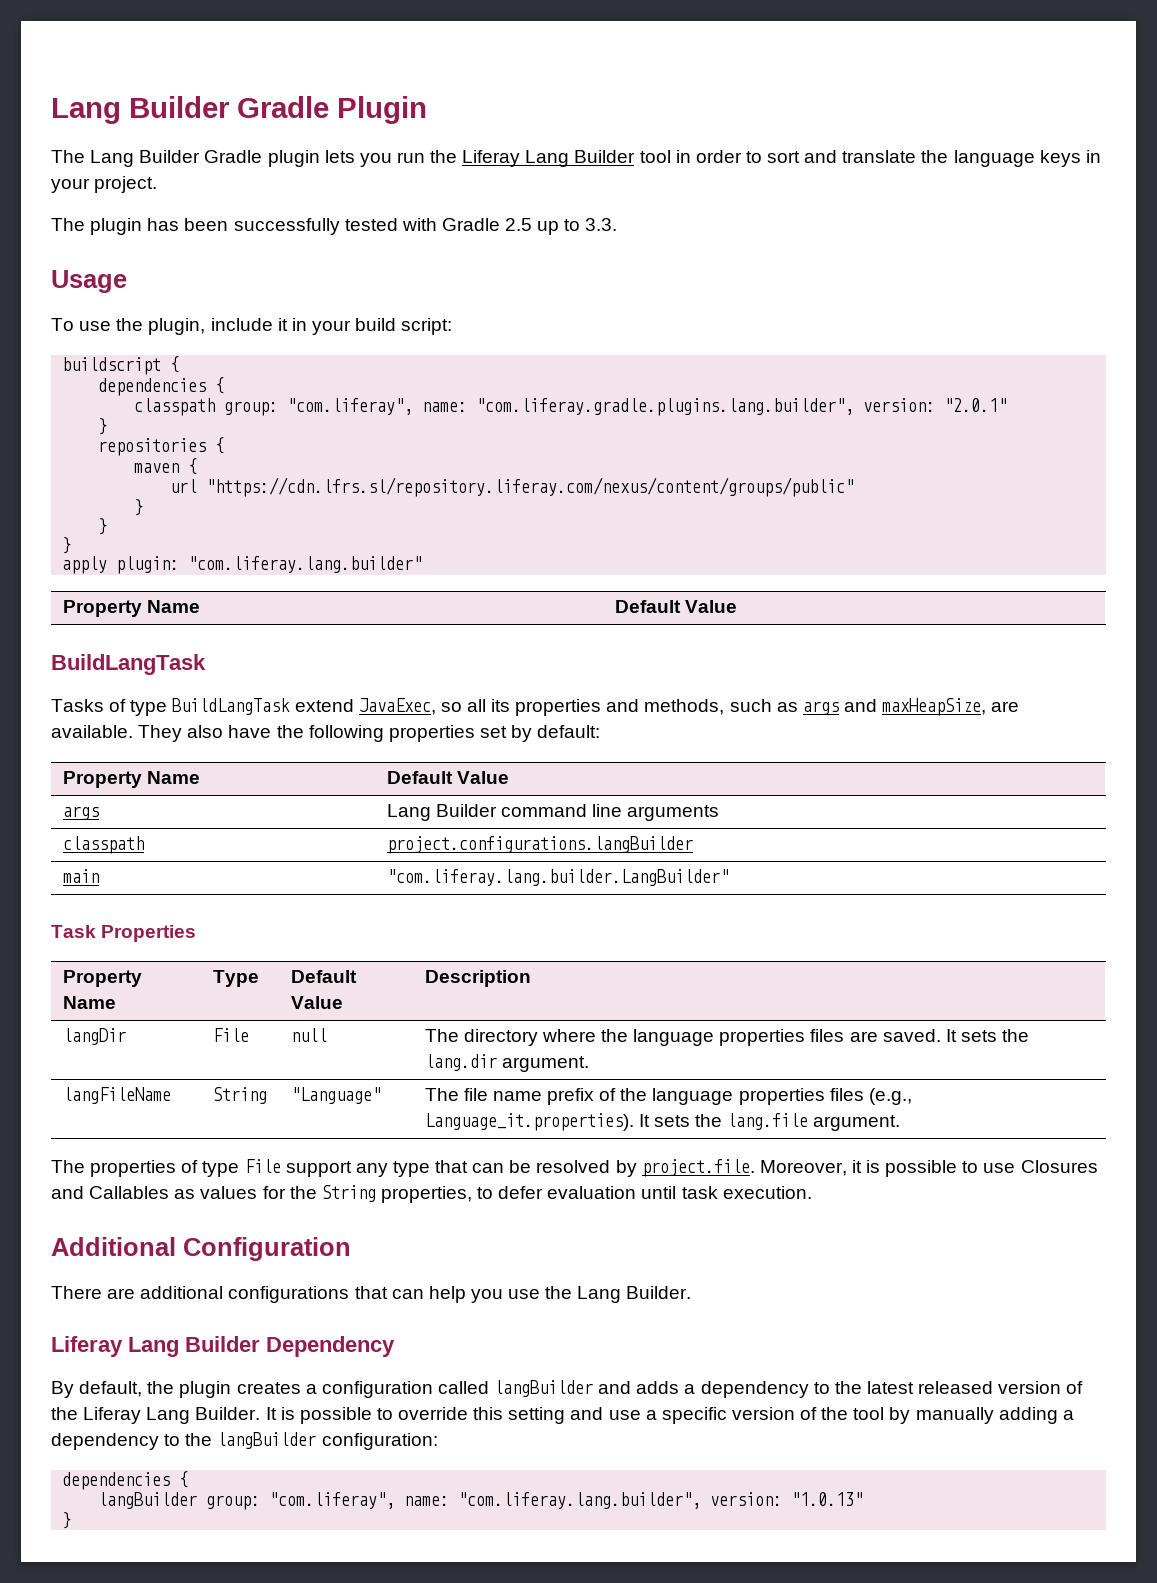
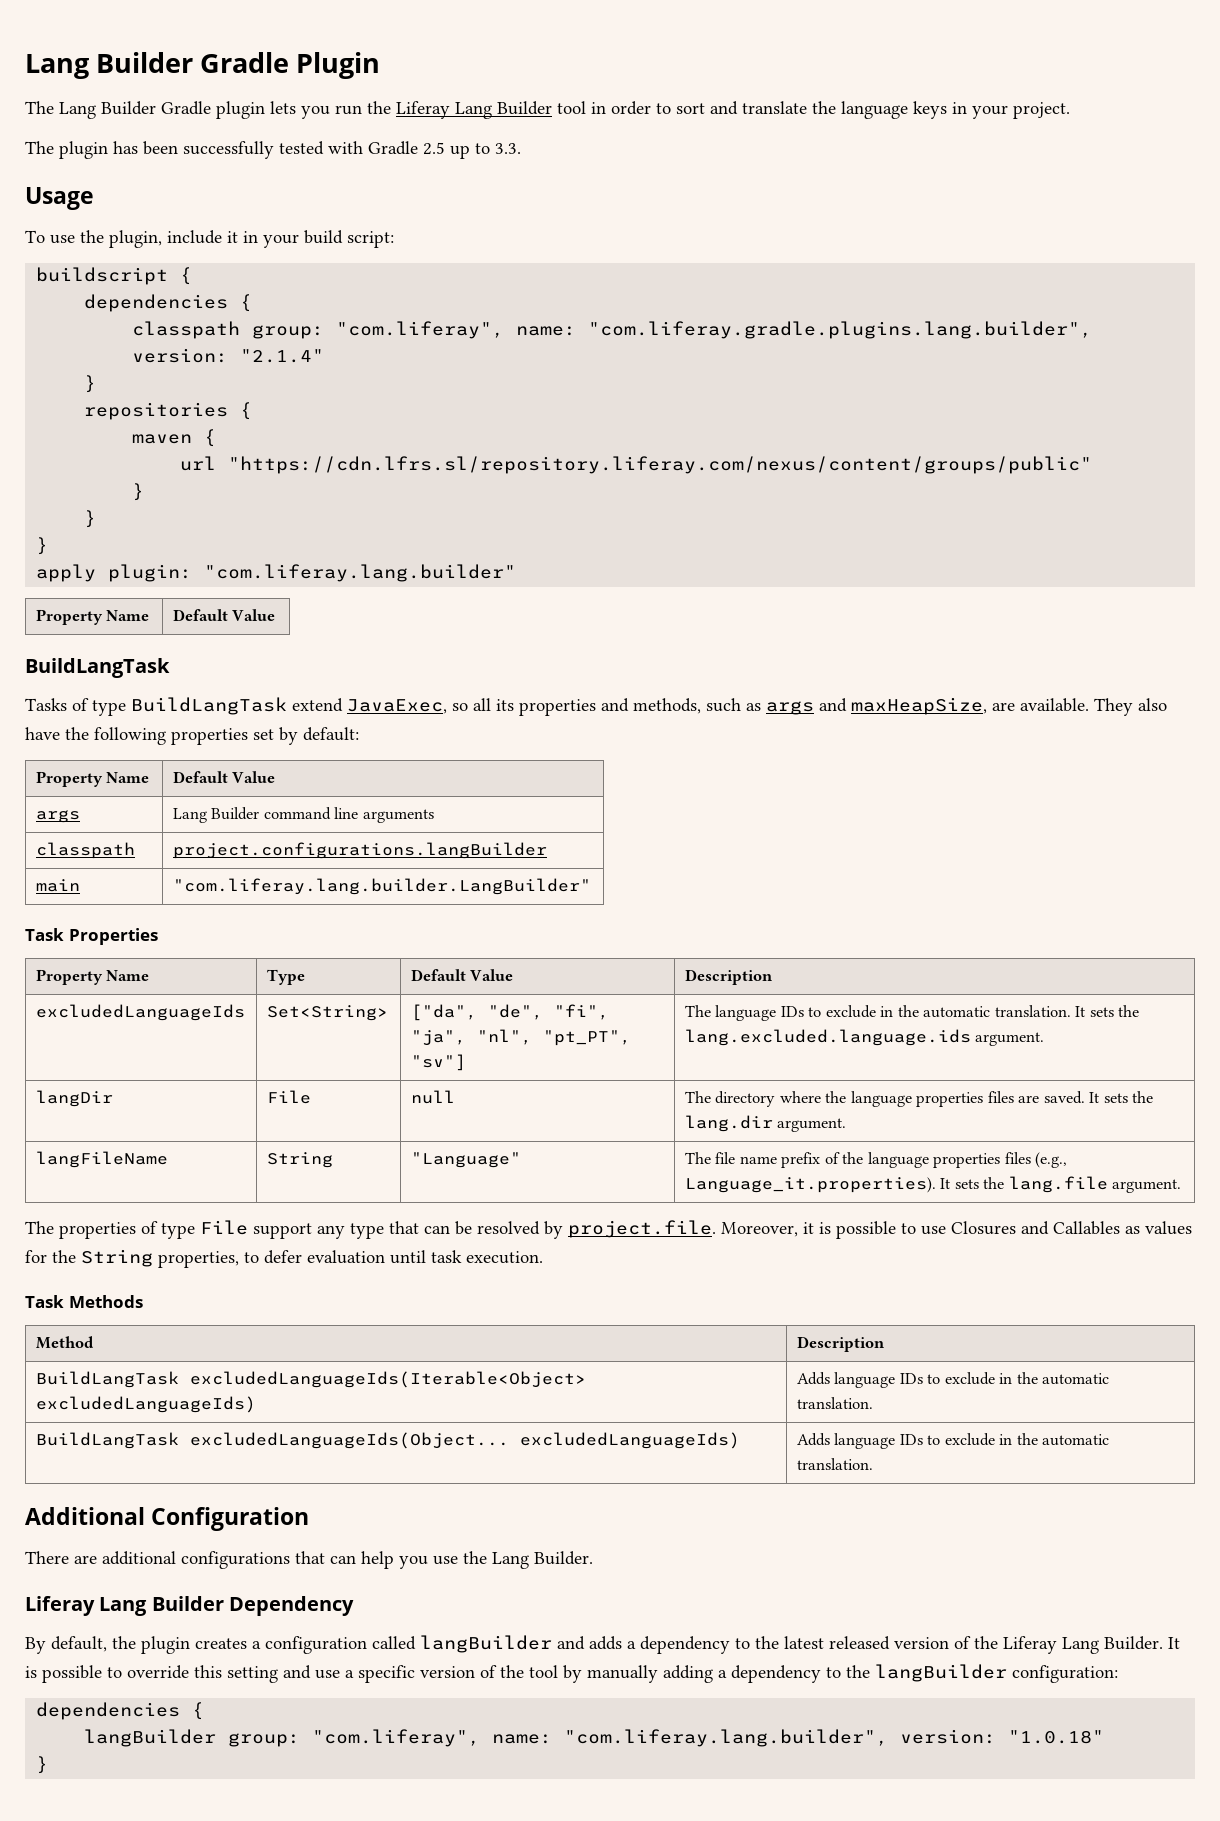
- classpath group: "com.liferay", name: "com.liferay.gradle.plugins.lang.builder", version: "2.0.1"
+ classpath group: "com.liferay", name: "com.liferay.gradle.plugins.lang.builder", version: "2.1.4"
+ excludedLanguageIds | Set<String> | ["da", "de", "fi", "ja", "nl", "pt_PT", "sv"] | The language IDs to exclude in the automatic translation. It sets the lang.excluded.language.ids argument.
+ Task Methods
+ Method | Description
+ BuildLangTask excludedLanguageIds(Iterable<Object> excludedLanguageIds) | Adds language IDs to exclude in the automatic translation.
+ BuildLangTask excludedLanguageIds(Object... excludedLanguageIds) | Adds language IDs to exclude in the automatic translation.
- langBuilder group: "com.liferay", name: "com.liferay.lang.builder", version: "1.0.13"
+ langBuilder group: "com.liferay", name: "com.liferay.lang.builder", version: "1.0.18"

